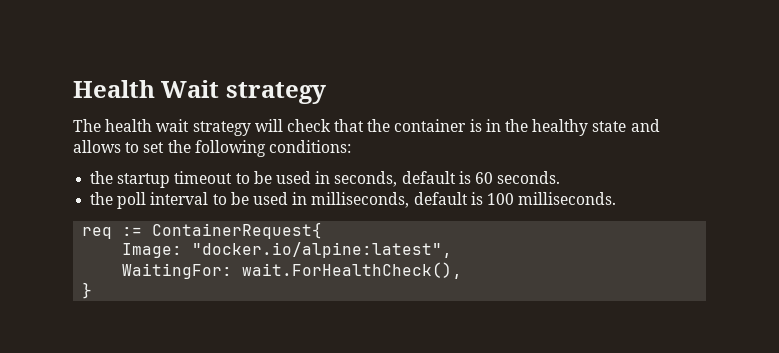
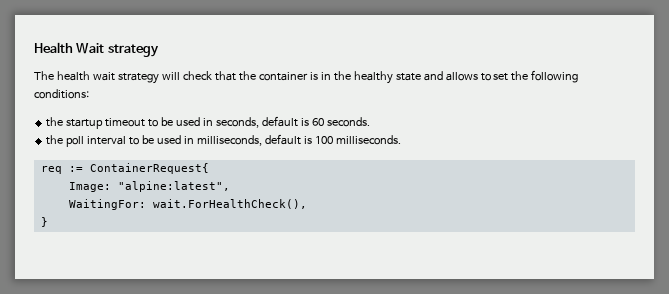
- Image: "docker.io/alpine:latest",
+ Image: "alpine:latest",

